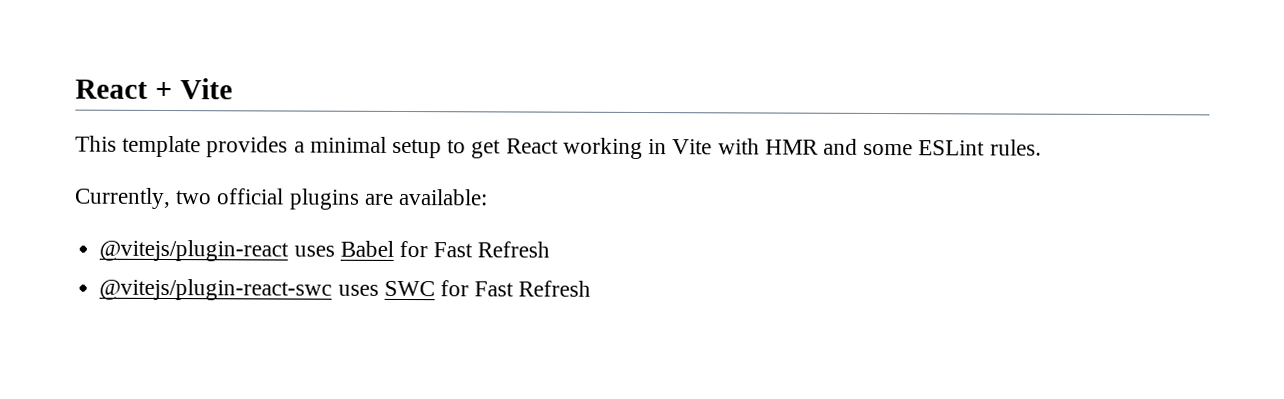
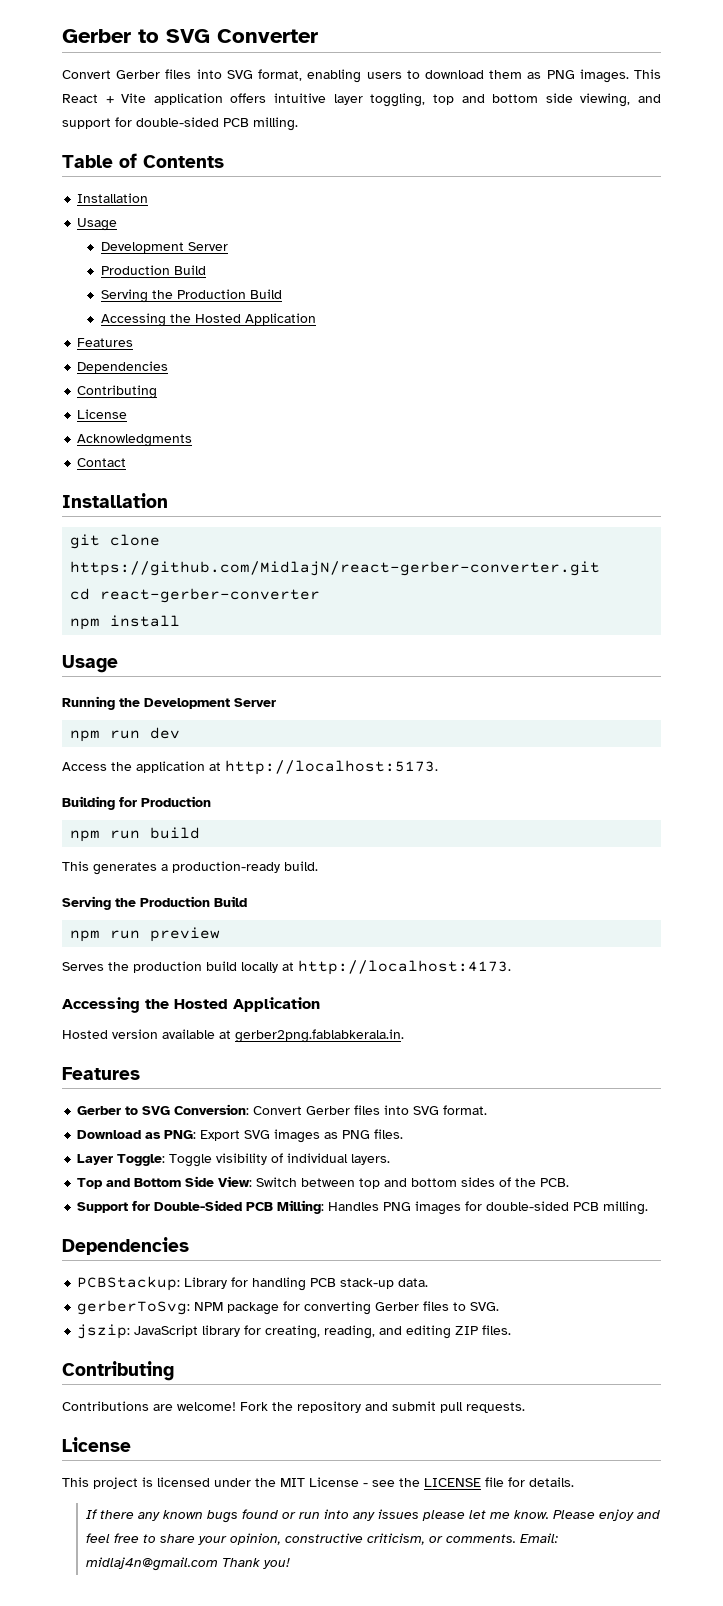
- React + Vite
- This template provides a minimal setup to get React working in Vite with HMR and some ESLint rules.
- Currently, two official plugins are available:
- @vitejs/plugin-react uses Babel for Fast Refresh
- @vitejs/plugin-react-swc uses SWC for Fast Refresh
+ Gerber to SVG Converter
+ Convert Gerber files into SVG format, enabling users to download them as PNG images. This React + Vite application offers intuitive layer toggling, top and bottom side viewing, and support for double-sided PCB milling.
+ Table of Contents
+ Installation
+ Usage
+ Development Server
+ Production Build
+ Serving the Production Build
+ Accessing the Hosted Application
+ Features
+ Dependencies
+ Contributing
+ License
+ Acknowledgments
+ Contact
+ Installation
+ git clone https://github.com/MidlajN/react-gerber-converter.git
+ cd react-gerber-converter
+ npm install
+ Usage
+ Running the Development Server
+ npm run dev
+ Access the application at http://localhost:5173.
+ Building for Production
+ npm run build
+ This generates a production-ready build.
+ Serving the Production Build
+ npm run preview
+ Serves the production build locally at http://localhost:4173.
+ Accessing the Hosted Application
+ Hosted version available at gerber2png.fablabkerala.in.
+ Features
+ Gerber to SVG Conversion: Convert Gerber files into SVG format.
+ Download as PNG: Export SVG images as PNG files.
+ Layer Toggle: Toggle visibility of individual layers.
+ Top and Bottom Side View: Switch between top and bottom sides of the PCB.
+ Support for Double-Sided PCB Milling: Handles PNG images for double-sided PCB milling.
+ Dependencies
+ PCBStackup: Library for handling PCB stack-up data.
+ gerberToSvg: NPM package for converting Gerber files to SVG.
+ jszip: JavaScript library for creating, reading, and editing ZIP files.
+ Contributing
+ Contributions are welcome! Fork the repository and submit pull requests.
+ License
+ This project is licensed under the MIT License - see the LICENSE file for details.
+ If there any known bugs found or run into any issues please let me know. Please enjoy and feel free to share your opinion, constructive criticism, or comments. Email: midlaj4n@gmail.com Thank you!

